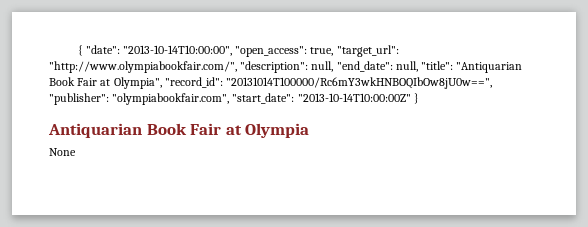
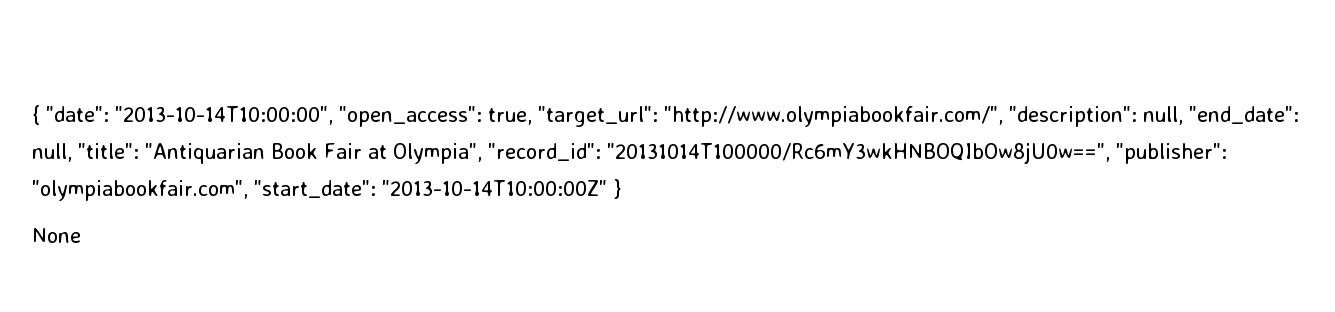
- Antiquarian Book Fair at Olympia

